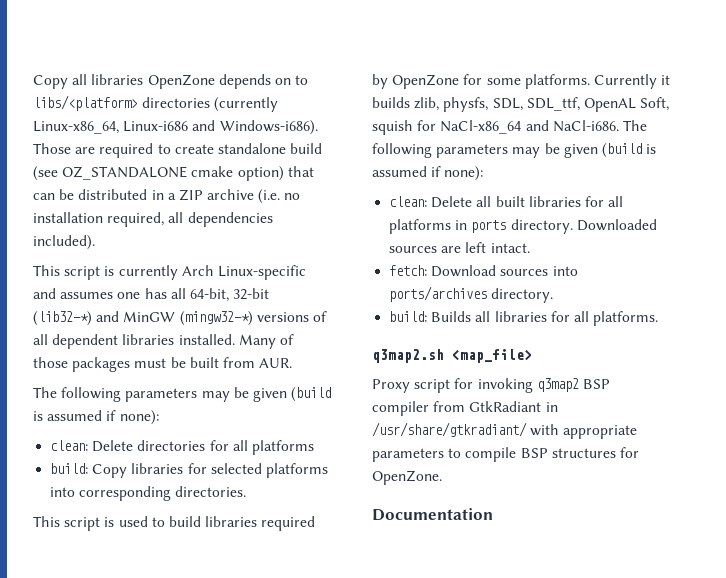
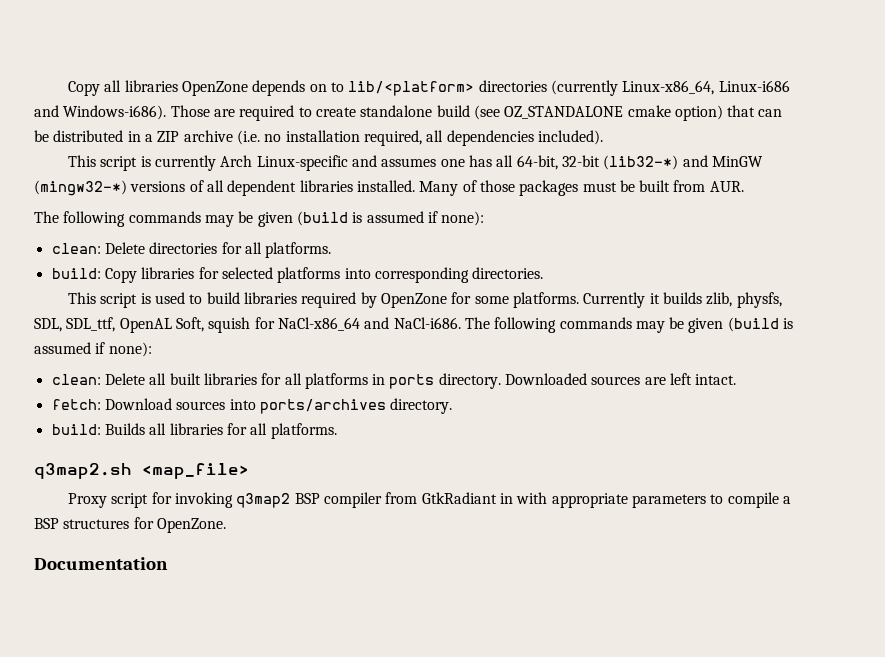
- Copy all libraries OpenZone depends on to libs/<platform> directories (currently Linux-x86_64, Linux-i686 and Windows-i686).
+ Copy all libraries OpenZone depends on to lib/<platform> directories (currently Linux-x86_64, Linux-i686 and Windows-i686).
  Many of those packages must be built from AUR.
- The following parameters may be given (build is assumed if none):
+ The following commands may be given (build is assumed if none):
- clean: Delete directories for all platforms
+ clean: Delete directories for all platforms.
- Currently it builds zlib, physfs, SDL, SDL_ttf, OpenAL Soft, squish for NaCl-x86_64 and NaCl-i686. The following parameters may be given (build is assumed if none):
+ Currently it builds zlib, physfs, SDL, SDL_ttf, OpenAL Soft, squish for NaCl-x86_64 and NaCl-i686. The following commands may be given (build is assumed if none):
- Proxy script for invoking q3map2 BSP compiler from GtkRadiant in /usr/share/gtkradiant/ with appropriate parameters to compile BSP structures for OpenZone.
+ Proxy script for invoking q3map2 BSP compiler from GtkRadiant in with appropriate parameters to compile a BSP structures for OpenZone.

